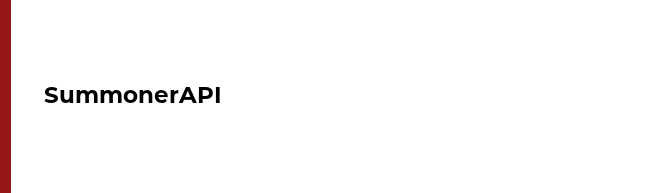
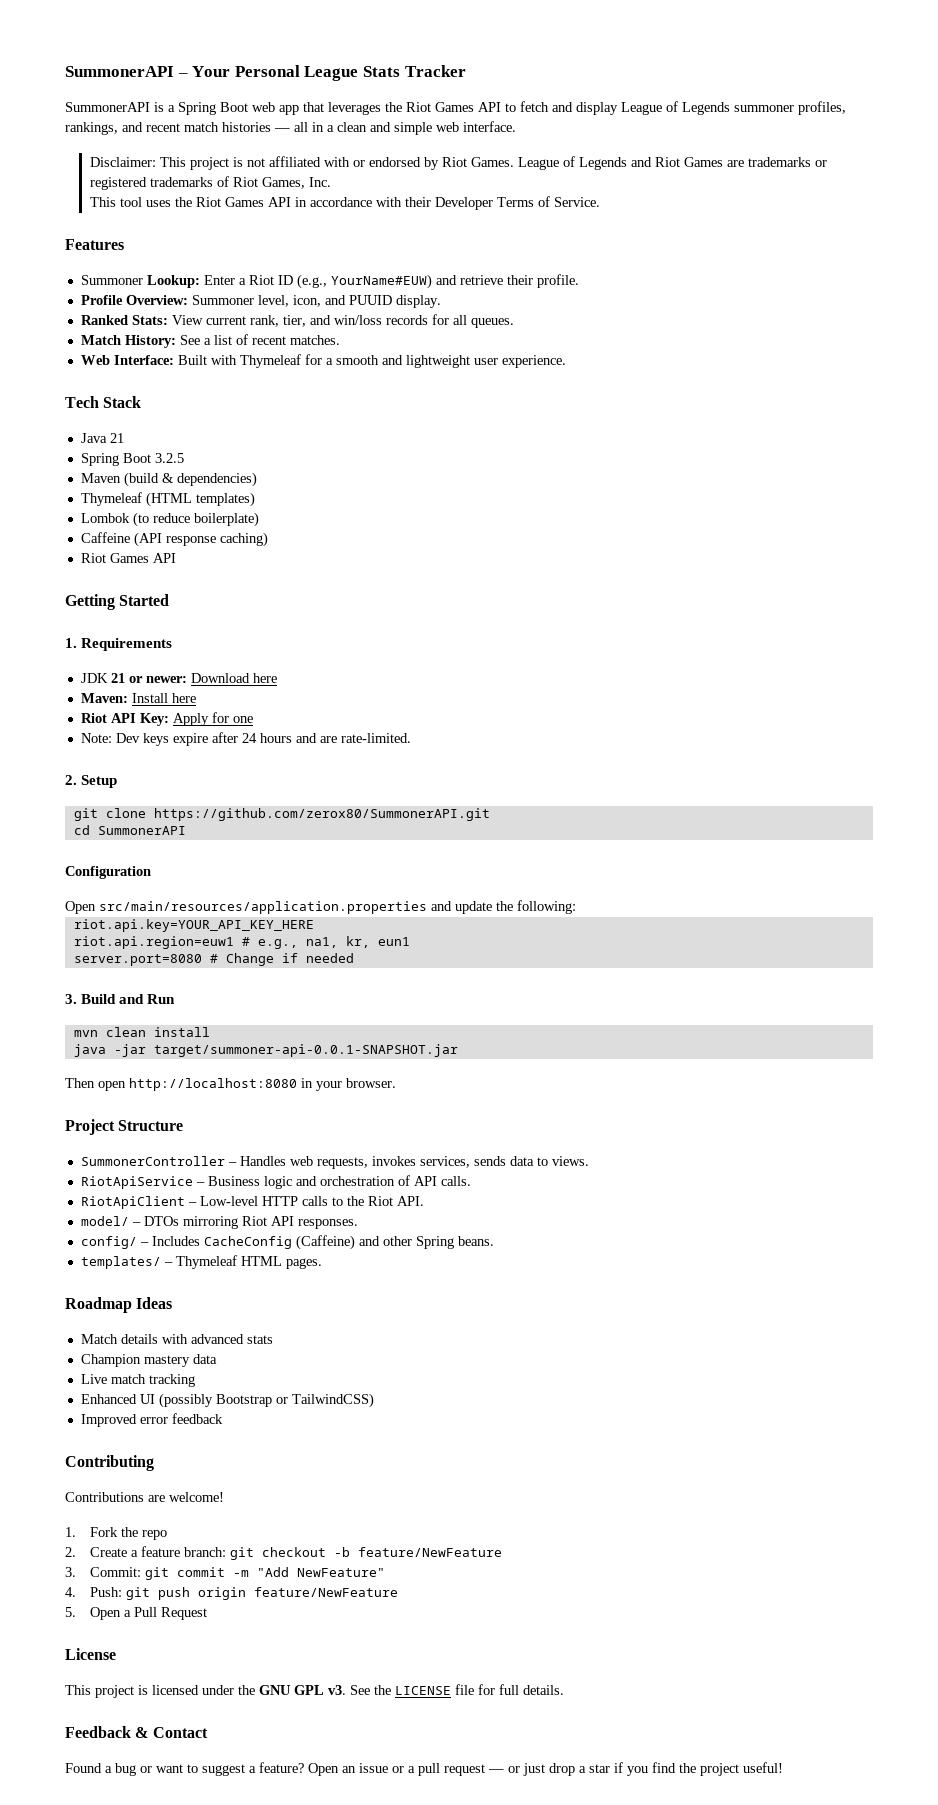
- SummonerAPI
+ SummonerAPI – Your Personal League Stats Tracker
+ SummonerAPI is a Spring Boot web app that leverages the Riot Games API to fetch and display League of Legends summoner profiles, rankings, and recent match histories — all in a clean and simple web interface.
+ Disclaimer: This project is not affiliated with or endorsed by Riot Games. League of Legends and Riot Games are trademarks or registered trademarks of Riot Games, Inc.
+ This tool uses the Riot Games API in accordance with their Developer Terms of Service.
+ Features
+ Summoner Lookup: Enter a Riot ID (e.g., YourName#EUW) and retrieve their profile.
+ Profile Overview: Summoner level, icon, and PUUID display.
+ Ranked Stats: View current rank, tier, and win/loss records for all queues.
+ Match History: See a list of recent matches.
+ Web Interface: Built with Thymeleaf for a smooth and lightweight user experience.
+ Tech Stack
+ Java 21
+ Spring Boot 3.2.5
+ Maven (build & dependencies)
+ Thymeleaf (HTML templates)
+ Lombok (to reduce boilerplate)
+ Caffeine (API response caching)
+ Riot Games API
+ Getting Started
+ 1. Requirements
+ JDK 21 or newer: Download here
+ Maven: Install here
+ Riot API Key: Apply for one
+ Note: Dev keys expire after 24 hours and are rate-limited.
+ 2. Setup
+ git clone https://github.com/zerox80/SummonerAPI.git
+ cd SummonerAPI
+ Configuration
+ Open src/main/resources/application.properties and update the following:
+ riot.api.key=YOUR_API_KEY_HERE
+ riot.api.region=euw1 # e.g., na1, kr, eun1
+ server.port=8080 # Change if needed
+ 3. Build and Run
+ mvn clean install
+ java -jar target/summoner-api-0.0.1-SNAPSHOT.jar
+ Then open http://localhost:8080 in your browser.
+ Project Structure
+ SummonerController – Handles web requests, invokes services, sends data to views.
+ RiotApiService – Business logic and orchestration of API calls.
+ RiotApiClient – Low-level HTTP calls to the Riot API.
+ model/ – DTOs mirroring Riot API responses.
+ config/ – Includes CacheConfig (Caffeine) and other Spring beans.
+ templates/ – Thymeleaf HTML pages.
+ Roadmap Ideas
+ Match details with advanced stats
+ Champion mastery data
+ Live match tracking
+ Enhanced UI (possibly Bootstrap or TailwindCSS)
+ Improved error feedback
+ Contributing
+ Contributions are welcome!
+ 1. Fork the repo
+ 2. Create a feature branch: git checkout -b feature/NewFeature
+ 3. Commit: git commit -m "Add NewFeature"
+ 4. Push: git push origin feature/NewFeature
+ 5. Open a Pull Request
+ License
+ This project is licensed under the GNU GPL v3. See the LICENSE file for full details.
+ Feedback & Contact
+ Found a bug or want to suggest a feature? Open an issue or a pull request — or just drop a star if you find the project useful!

